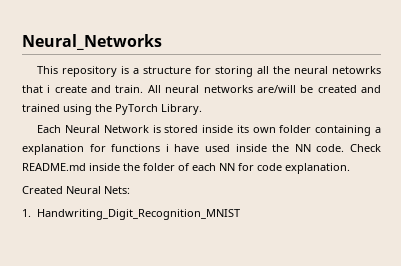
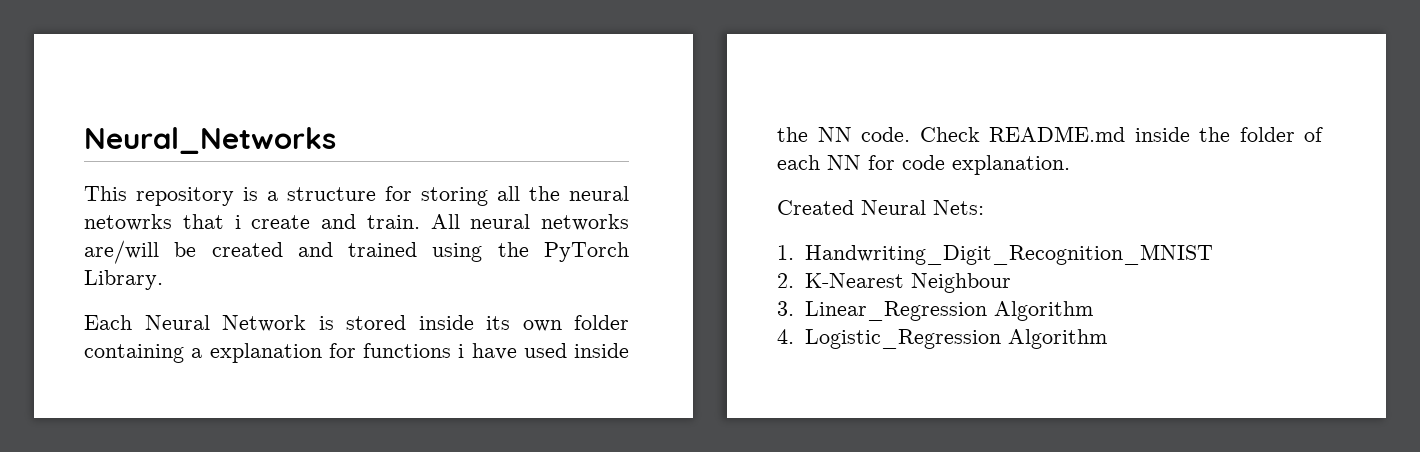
+ 2. K-Nearest Neighbour
+ 3. Linear_Regression Algorithm
+ 4. Logistic_Regression Algorithm

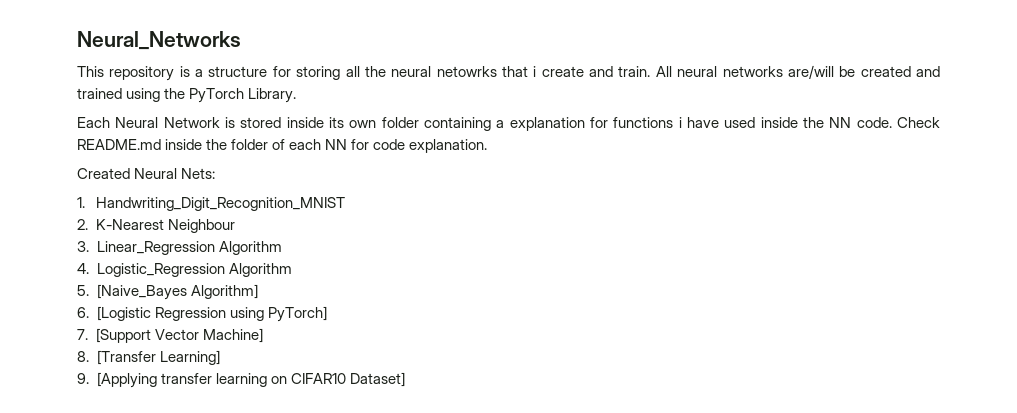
+ 5. [Naive_Bayes Algorithm]
+ 6. [Logistic Regression using PyTorch]
+ 7. [Support Vector Machine]
+ 8. [Transfer Learning]
+ 9. [Applying transfer learning on CIFAR10 Dataset]

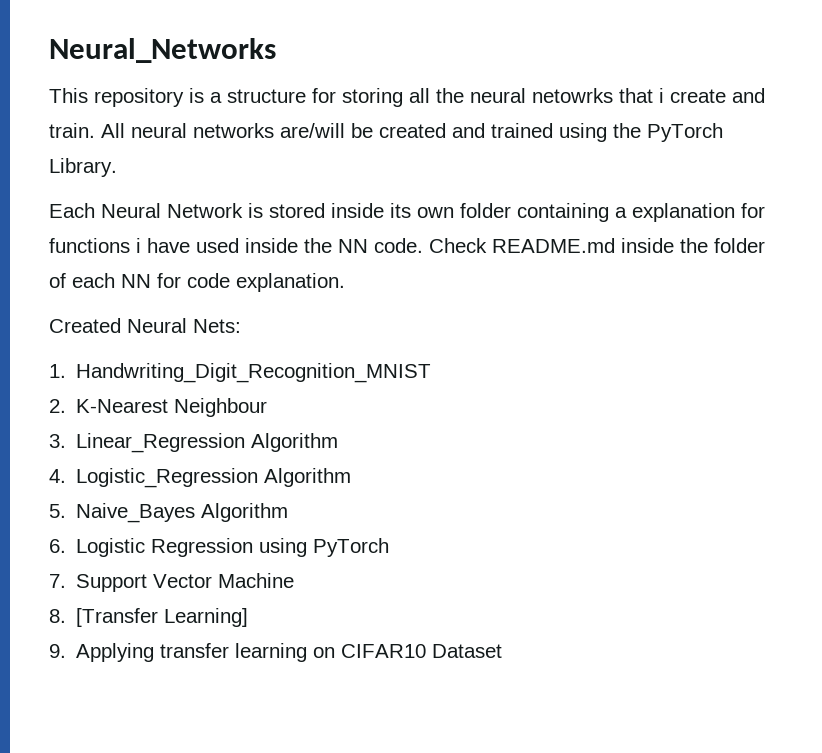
- 5. [Naive_Bayes Algorithm]
+ 5. Naive_Bayes Algorithm
- 6. [Logistic Regression using PyTorch]
+ 6. Logistic Regression using PyTorch
- 7. [Support Vector Machine]
+ 7. Support Vector Machine
- 9. [Applying transfer learning on CIFAR10 Dataset]
+ 9. Applying transfer learning on CIFAR10 Dataset

